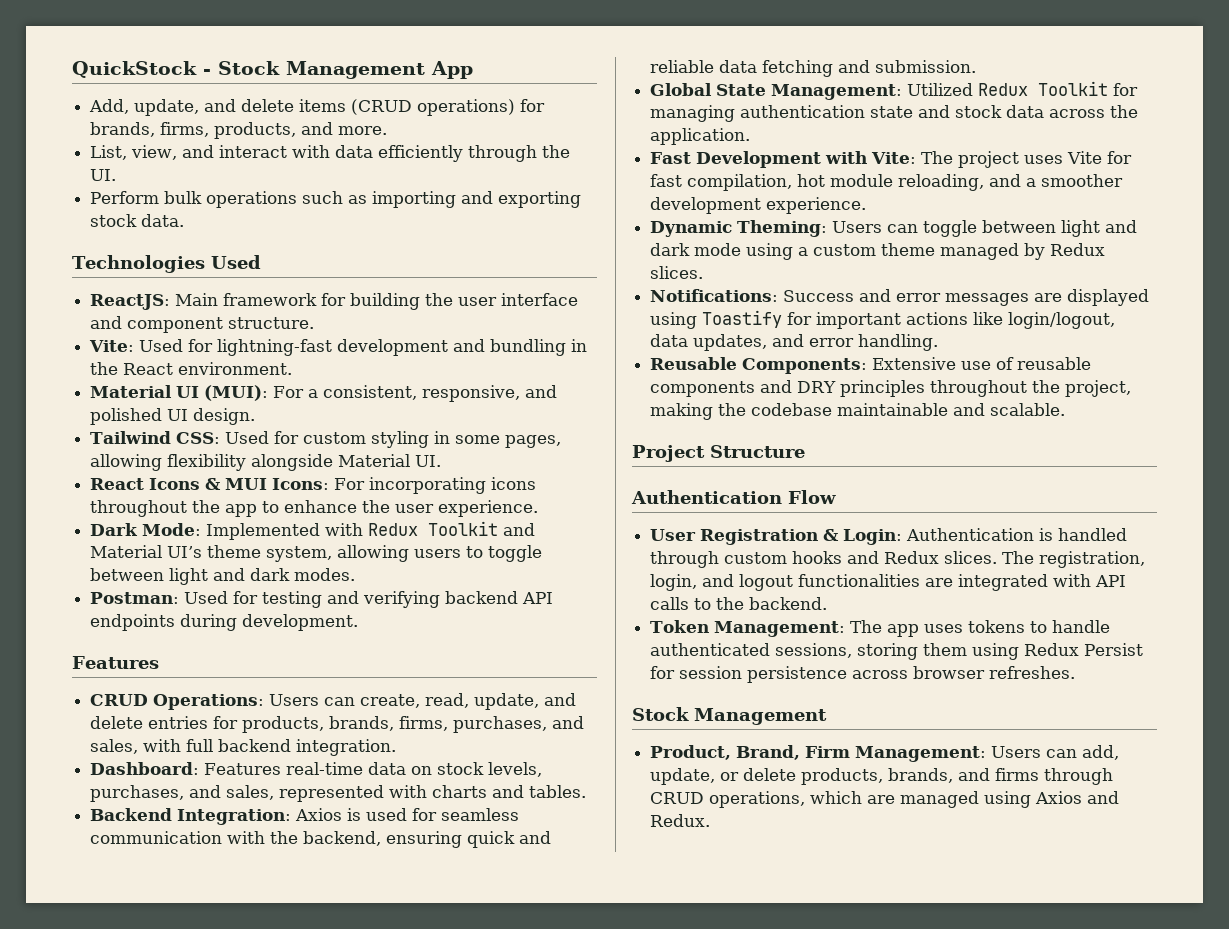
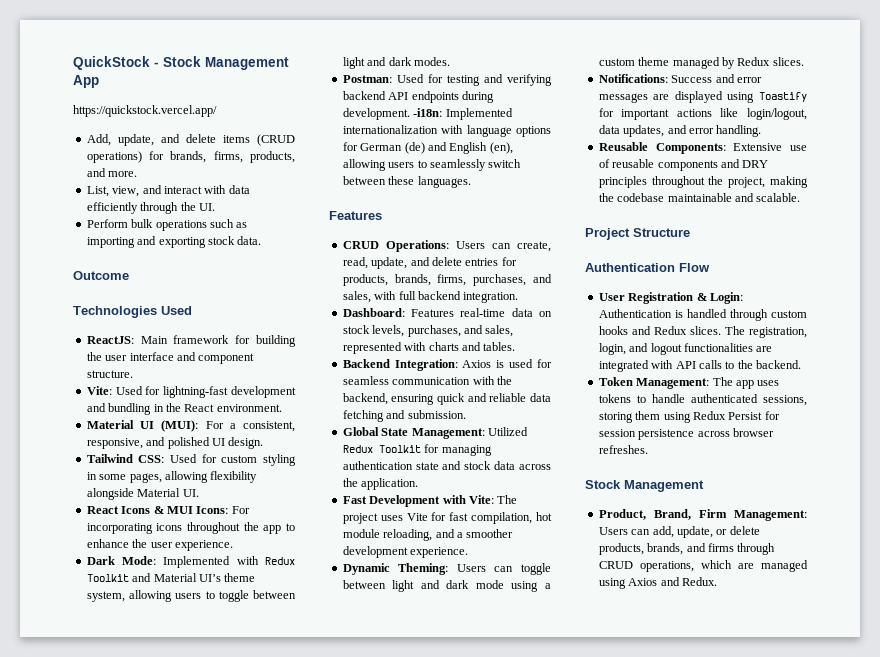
+ https://quickstock.vercel.app/
+ Outcome
+ -i18n: Implemented internationalization with language options for German (de) and English (en), allowing users to seamlessly switch between these languages.

